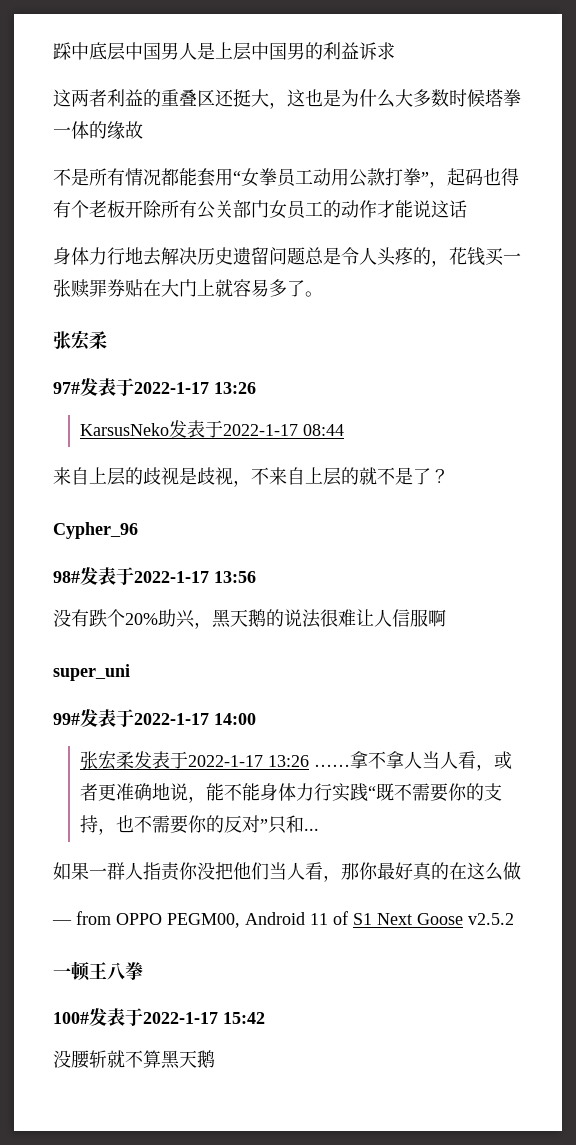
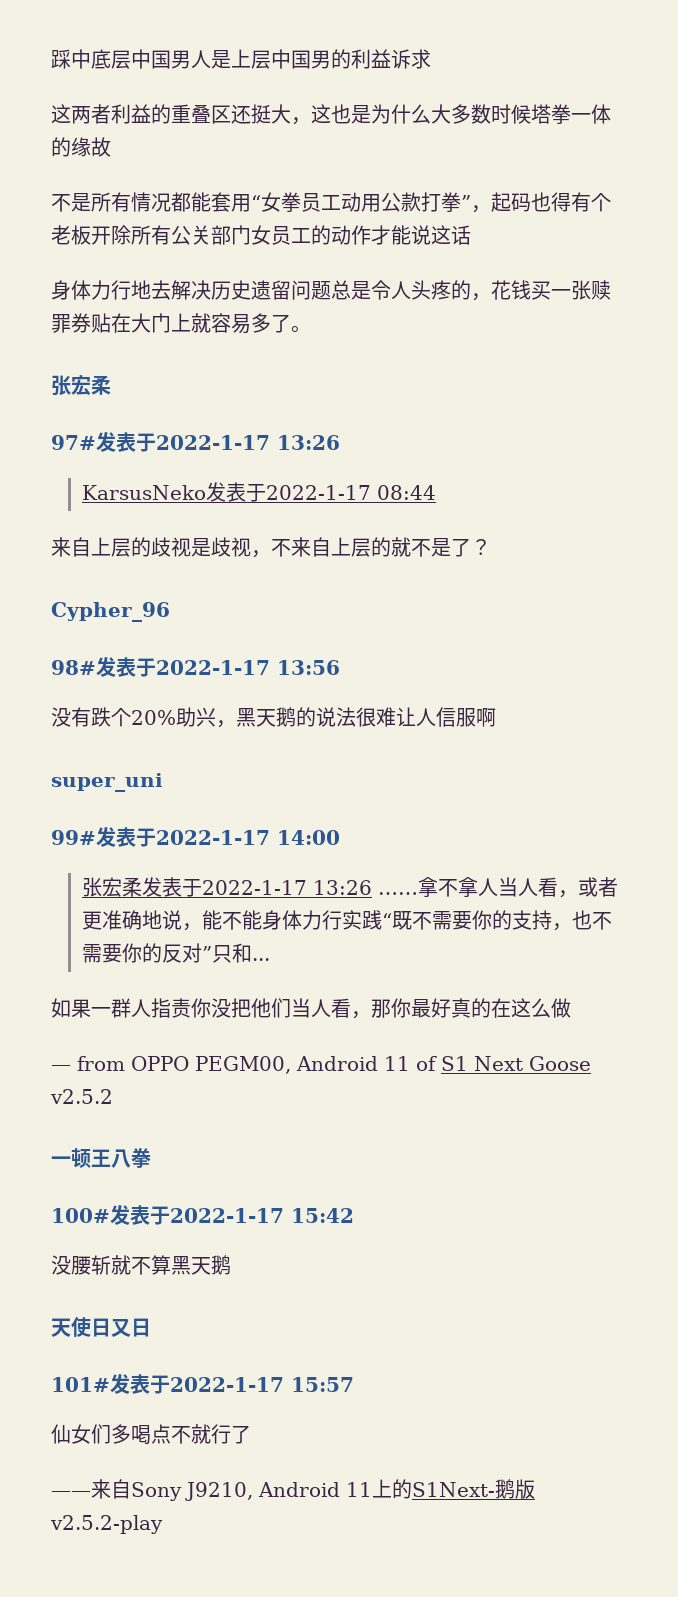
+ 天使日又日
+ 101#发表于2022-1-17 15:57
+ 仙女们多喝点不就行了
+ ——来自Sony J9210, Android 11上的S1Next-鹅版v2.5.2-play

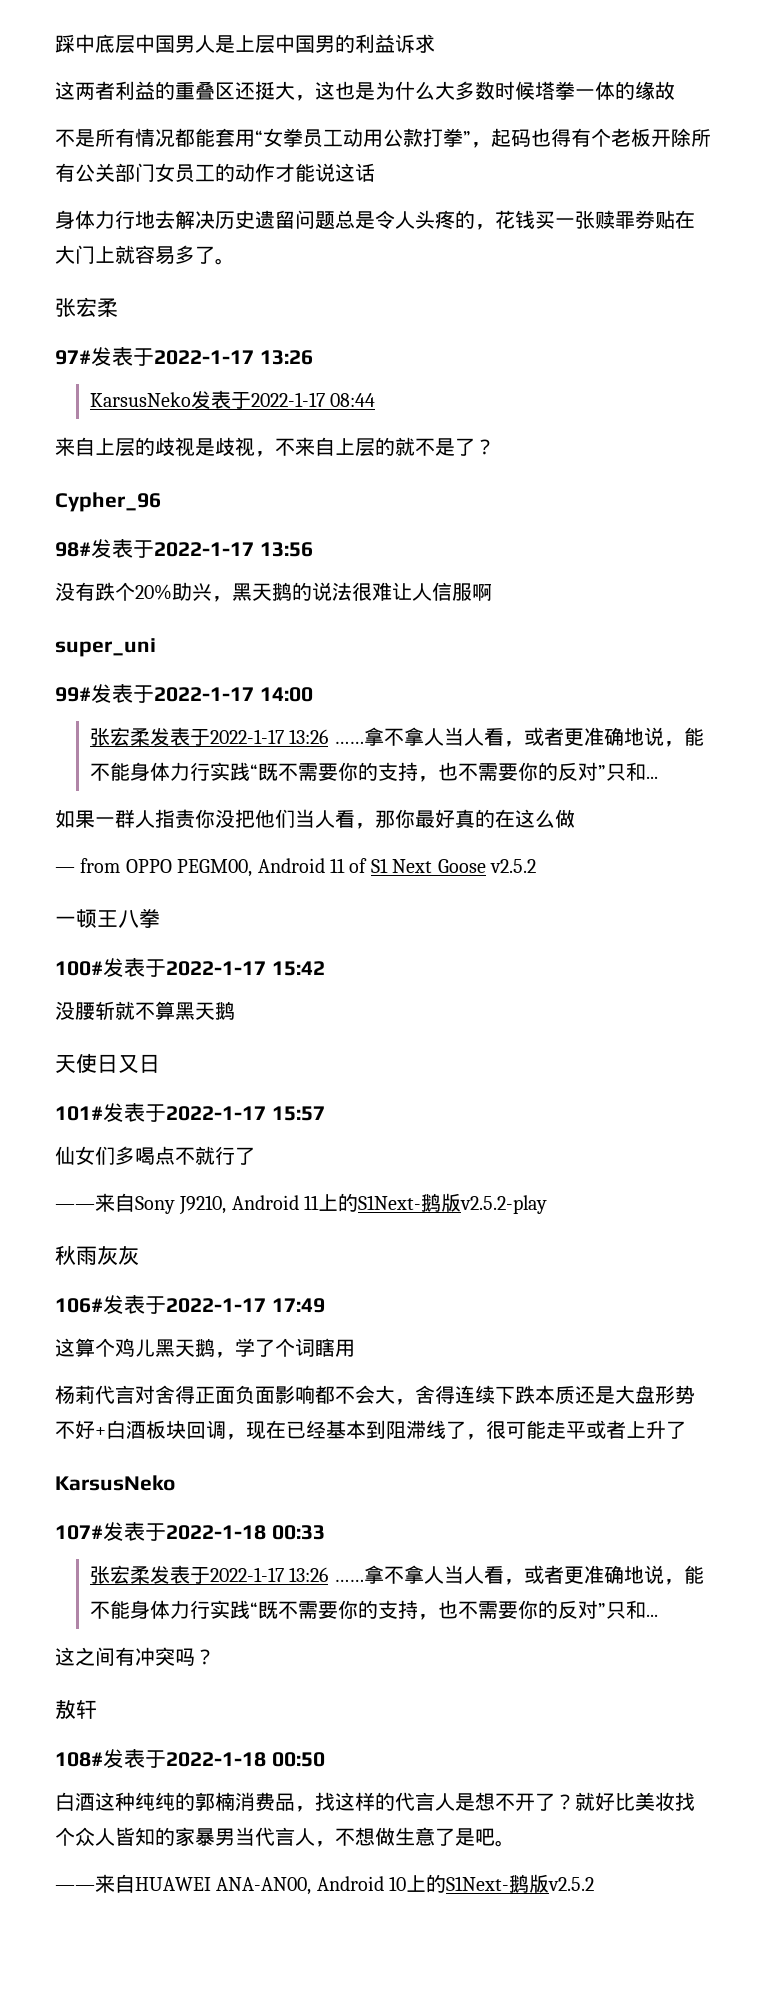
+ 秋雨灰灰
+ 106#发表于2022-1-17 17:49
+ 这算个鸡儿黑天鹅，学了个词瞎用
+ 杨莉代言对舍得正面负面影响都不会大，舍得连续下跌本质还是大盘形势不好+白酒板块回调，现在已经基本到阻滞线了，很可能走平或者上升了
+ KarsusNeko
+ 107#发表于2022-1-18 00:33
+ 张宏柔发表于2022-1-17 13:26 ……拿不拿人当人看，或者更准确地说，能不能身体力行实践“既不需要你的支持，也不需要你的反对”只和...
+ 这之间有冲突吗？
+ 敖轩
+ 108#发表于2022-1-18 00:50
+ 白酒这种纯纯的郭楠消费品，找这样的代言人是想不开了？就好比美妆找个众人皆知的家暴男当代言人，不想做生意了是吧。
+ ——来自HUAWEI ANA-AN00, Android 10上的S1Next-鹅版v2.5.2

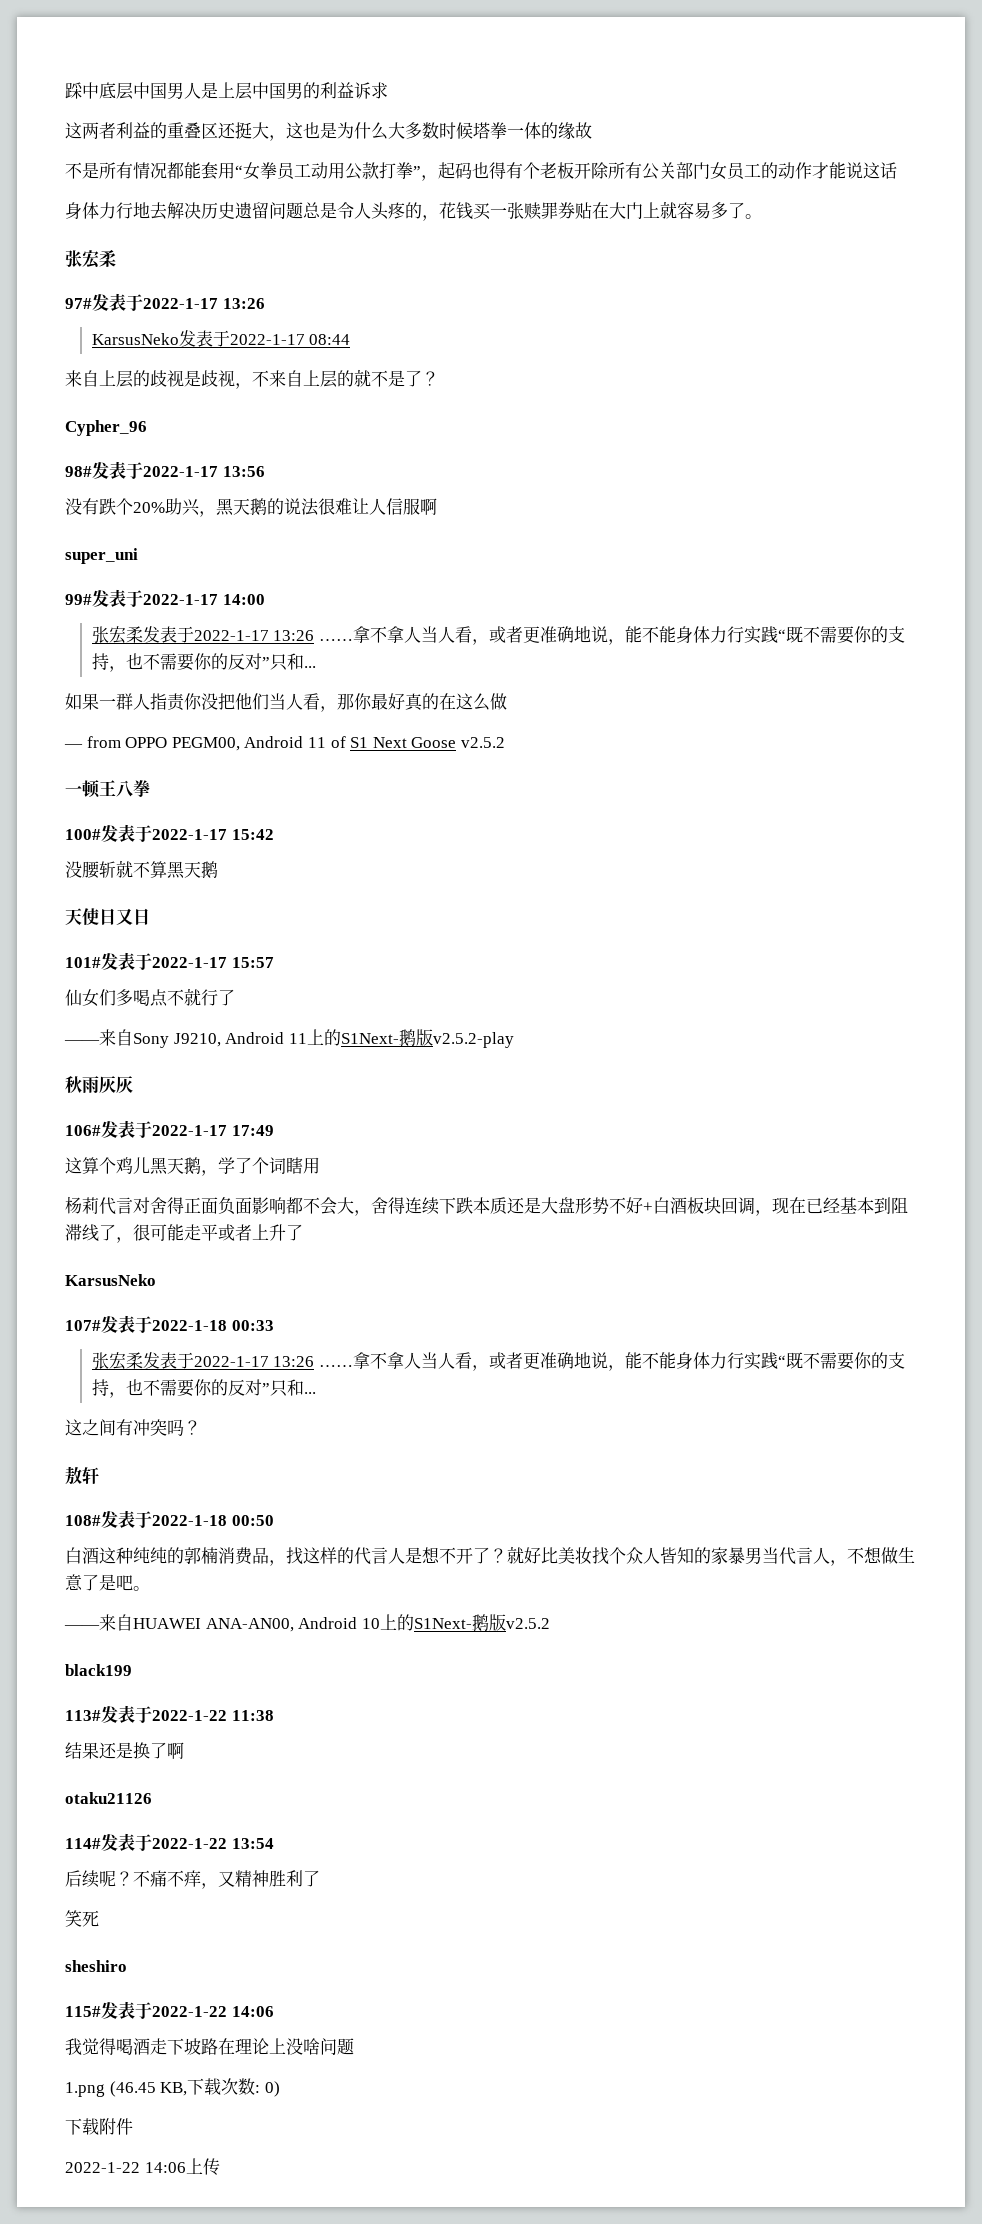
+ black199
+ 113#发表于2022-1-22 11:38
+ 结果还是换了啊
+ otaku21126
+ 114#发表于2022-1-22 13:54
+ 后续呢？不痛不痒，又精神胜利了
+ 笑死
+ sheshiro
+ 115#发表于2022-1-22 14:06
+ 我觉得喝酒走下坡路在理论上没啥问题
+ 1.png (46.45 KB,下载次数: 0)
+ 下载附件
+ 2022-1-22 14:06上传

